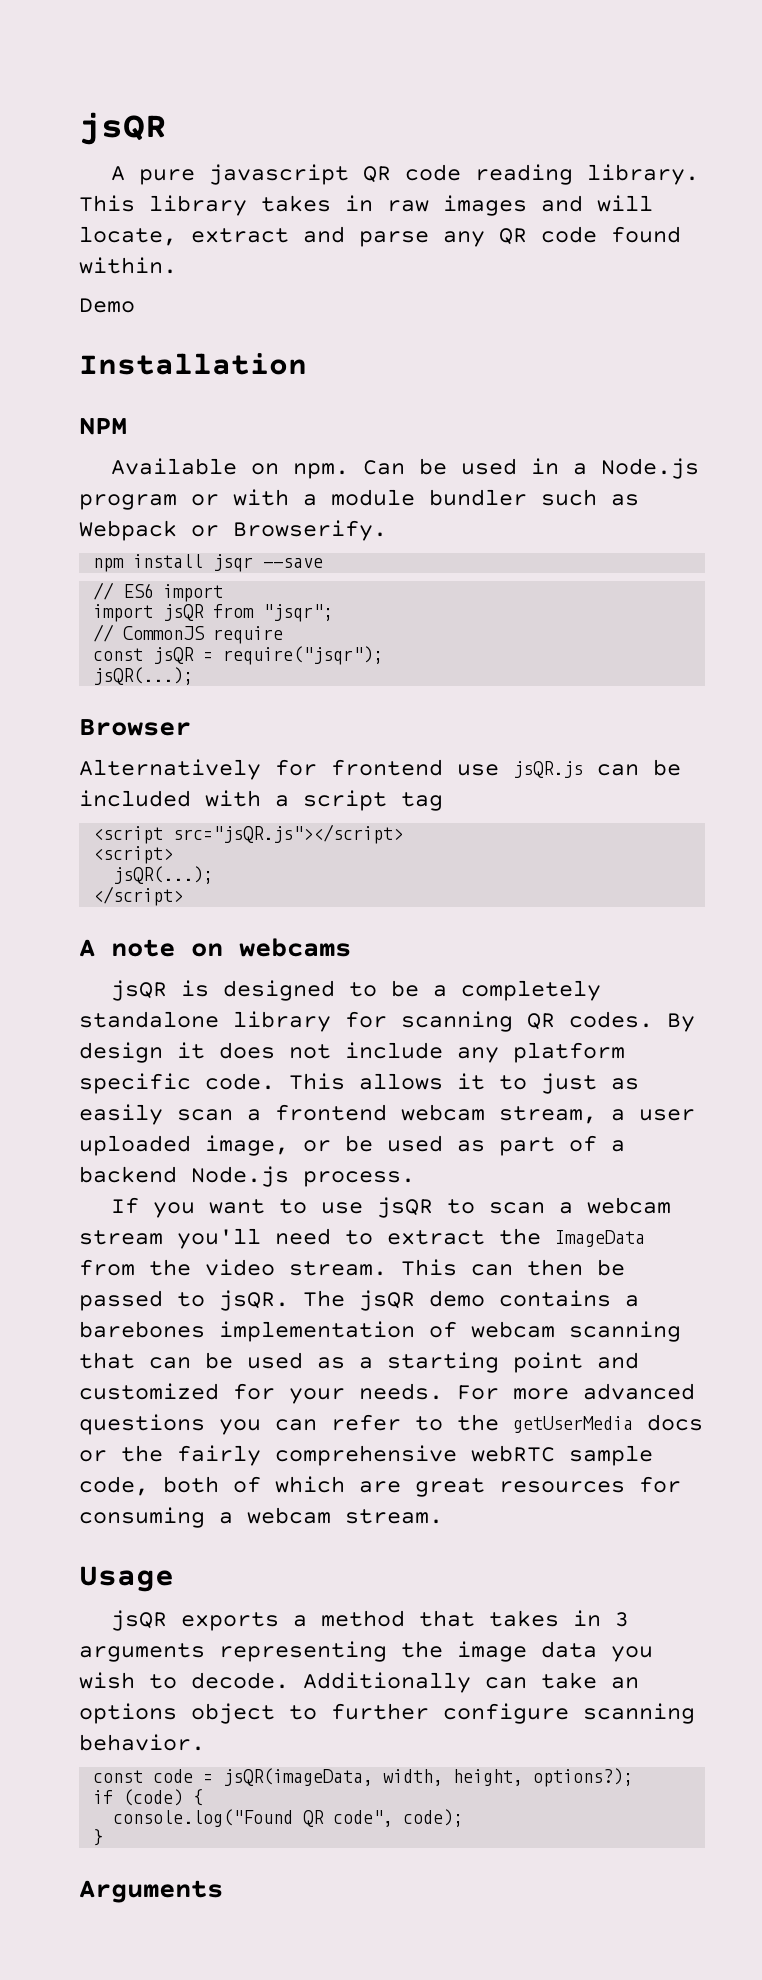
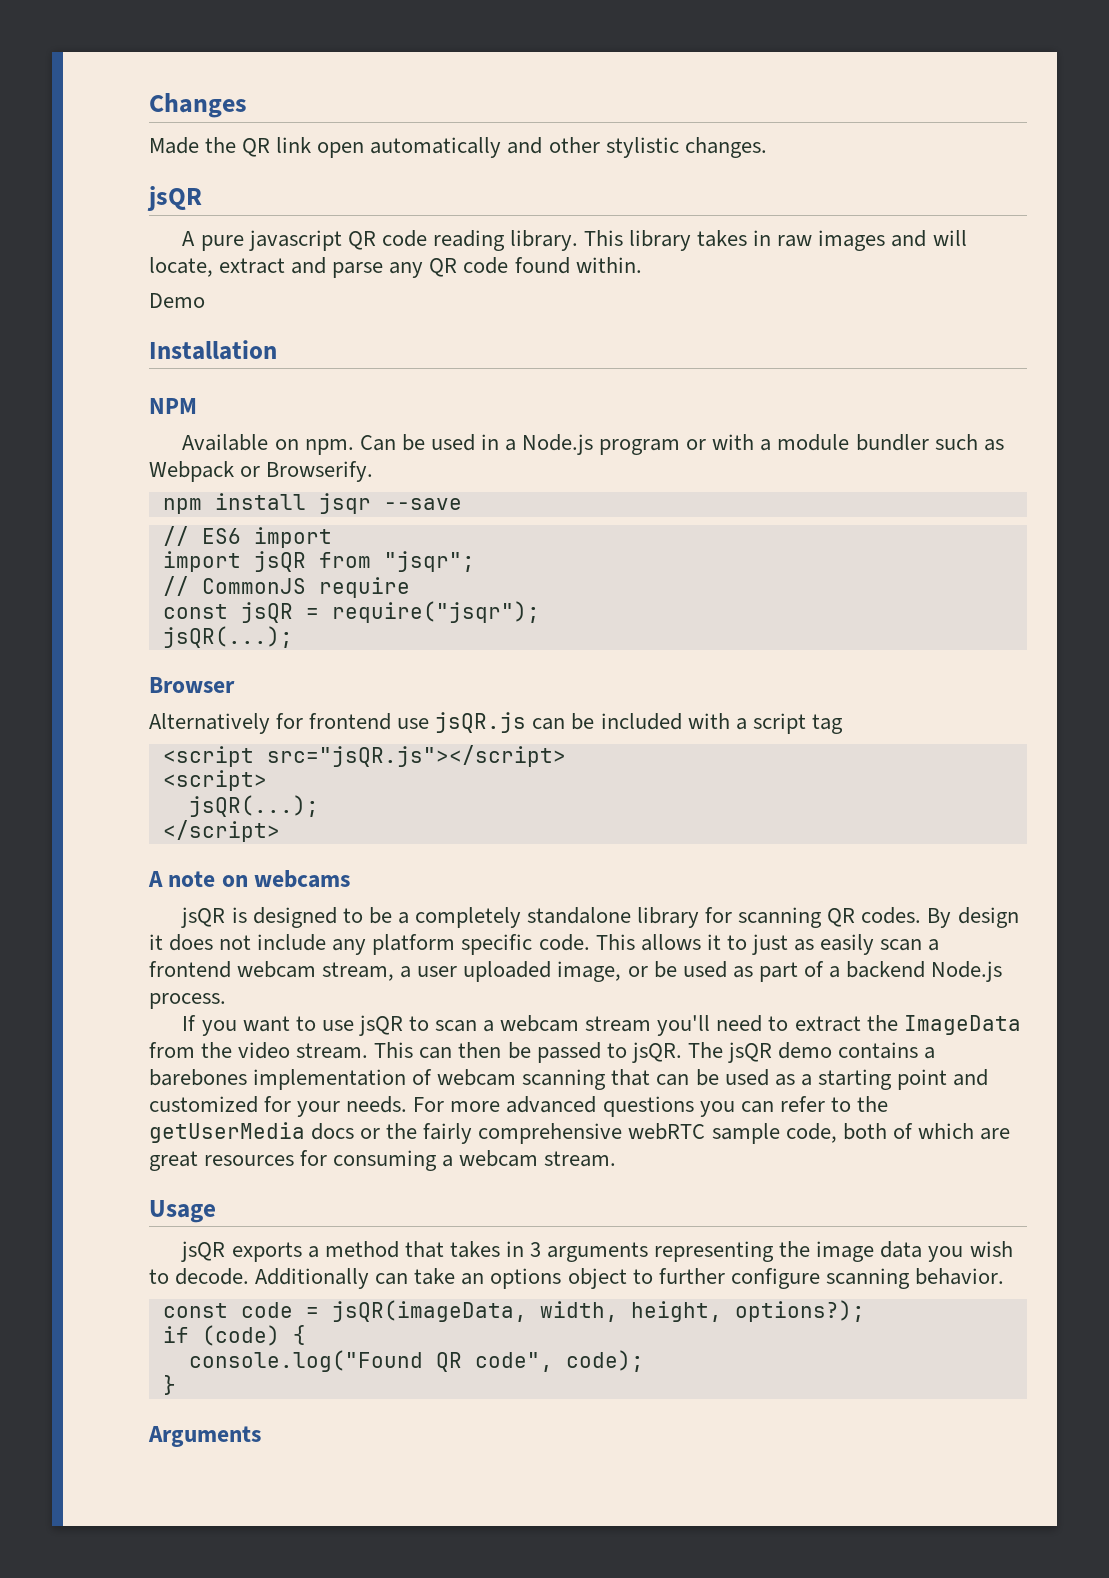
+ Changes
+ Made the QR link open automatically and other stylistic changes.

